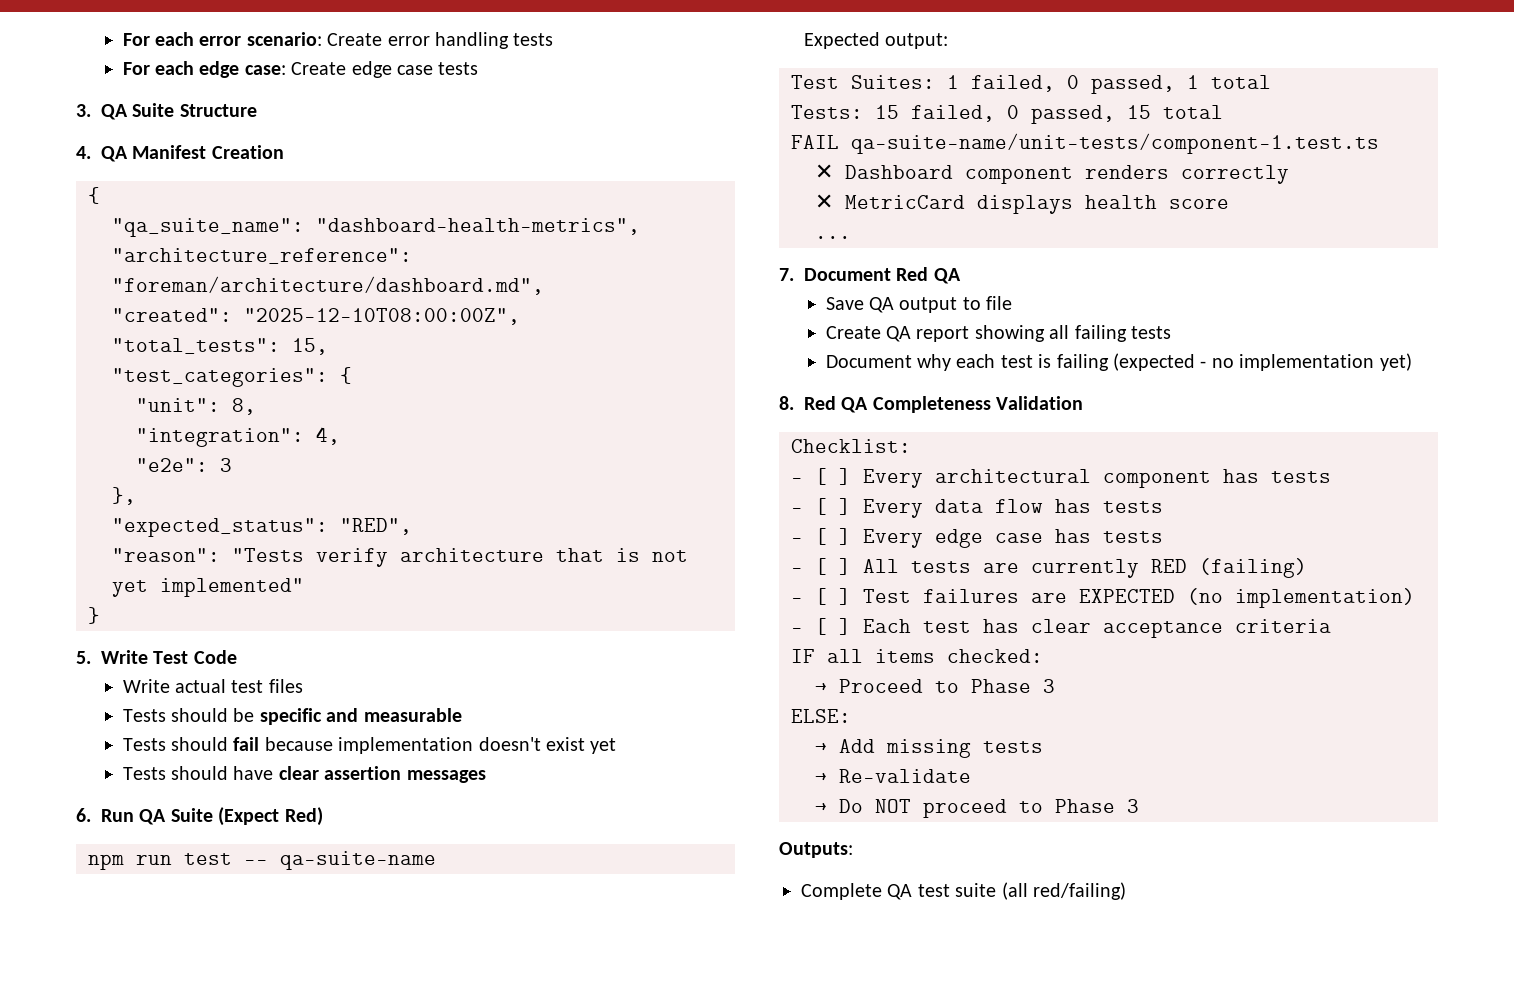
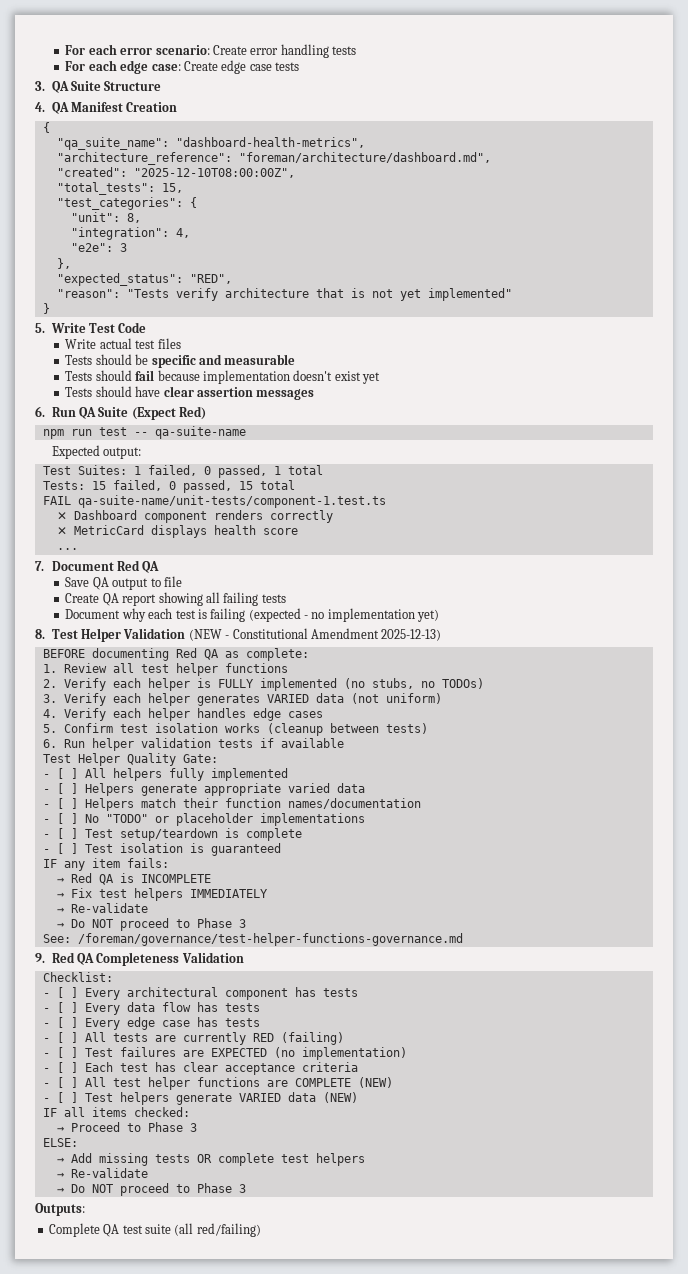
- 8. Red QA Completeness Validation
+ 8. Test Helper Validation (NEW - Constitutional Amendment 2025-12-13)
+ BEFORE documenting Red QA as complete:
+ 1. Review all test helper functions
+ 2. Verify each helper is FULLY implemented (no stubs, no TODOs)
+ 3. Verify each helper generates VARIED data (not uniform)
+ 4. Verify each helper handles edge cases
+ 5. Confirm test isolation works (cleanup between tests)
+ 6. Run helper validation tests if available
+ Test Helper Quality Gate:
+ - [ ] All helpers fully implemented
+ - [ ] Helpers generate appropriate varied data
+ - [ ] Helpers match their function names/documentation
+ - [ ] No "TODO" or placeholder implementations
+ - [ ] Test setup/teardown is complete
+ - [ ] Test isolation is guaranteed
+ IF any item fails:
+ → Red QA is INCOMPLETE
+ → Fix test helpers IMMEDIATELY
+ → Re-validate
+ → Do NOT proceed to Phase 3
+ See: /foreman/governance/test-helper-functions-governance.md
+ 9. Red QA Completeness Validation
+ - [ ] All test helper functions are COMPLETE (NEW)
+ - [ ] Test helpers generate VARIED data (NEW)
- → Add missing tests
+ → Add missing tests OR complete test helpers

